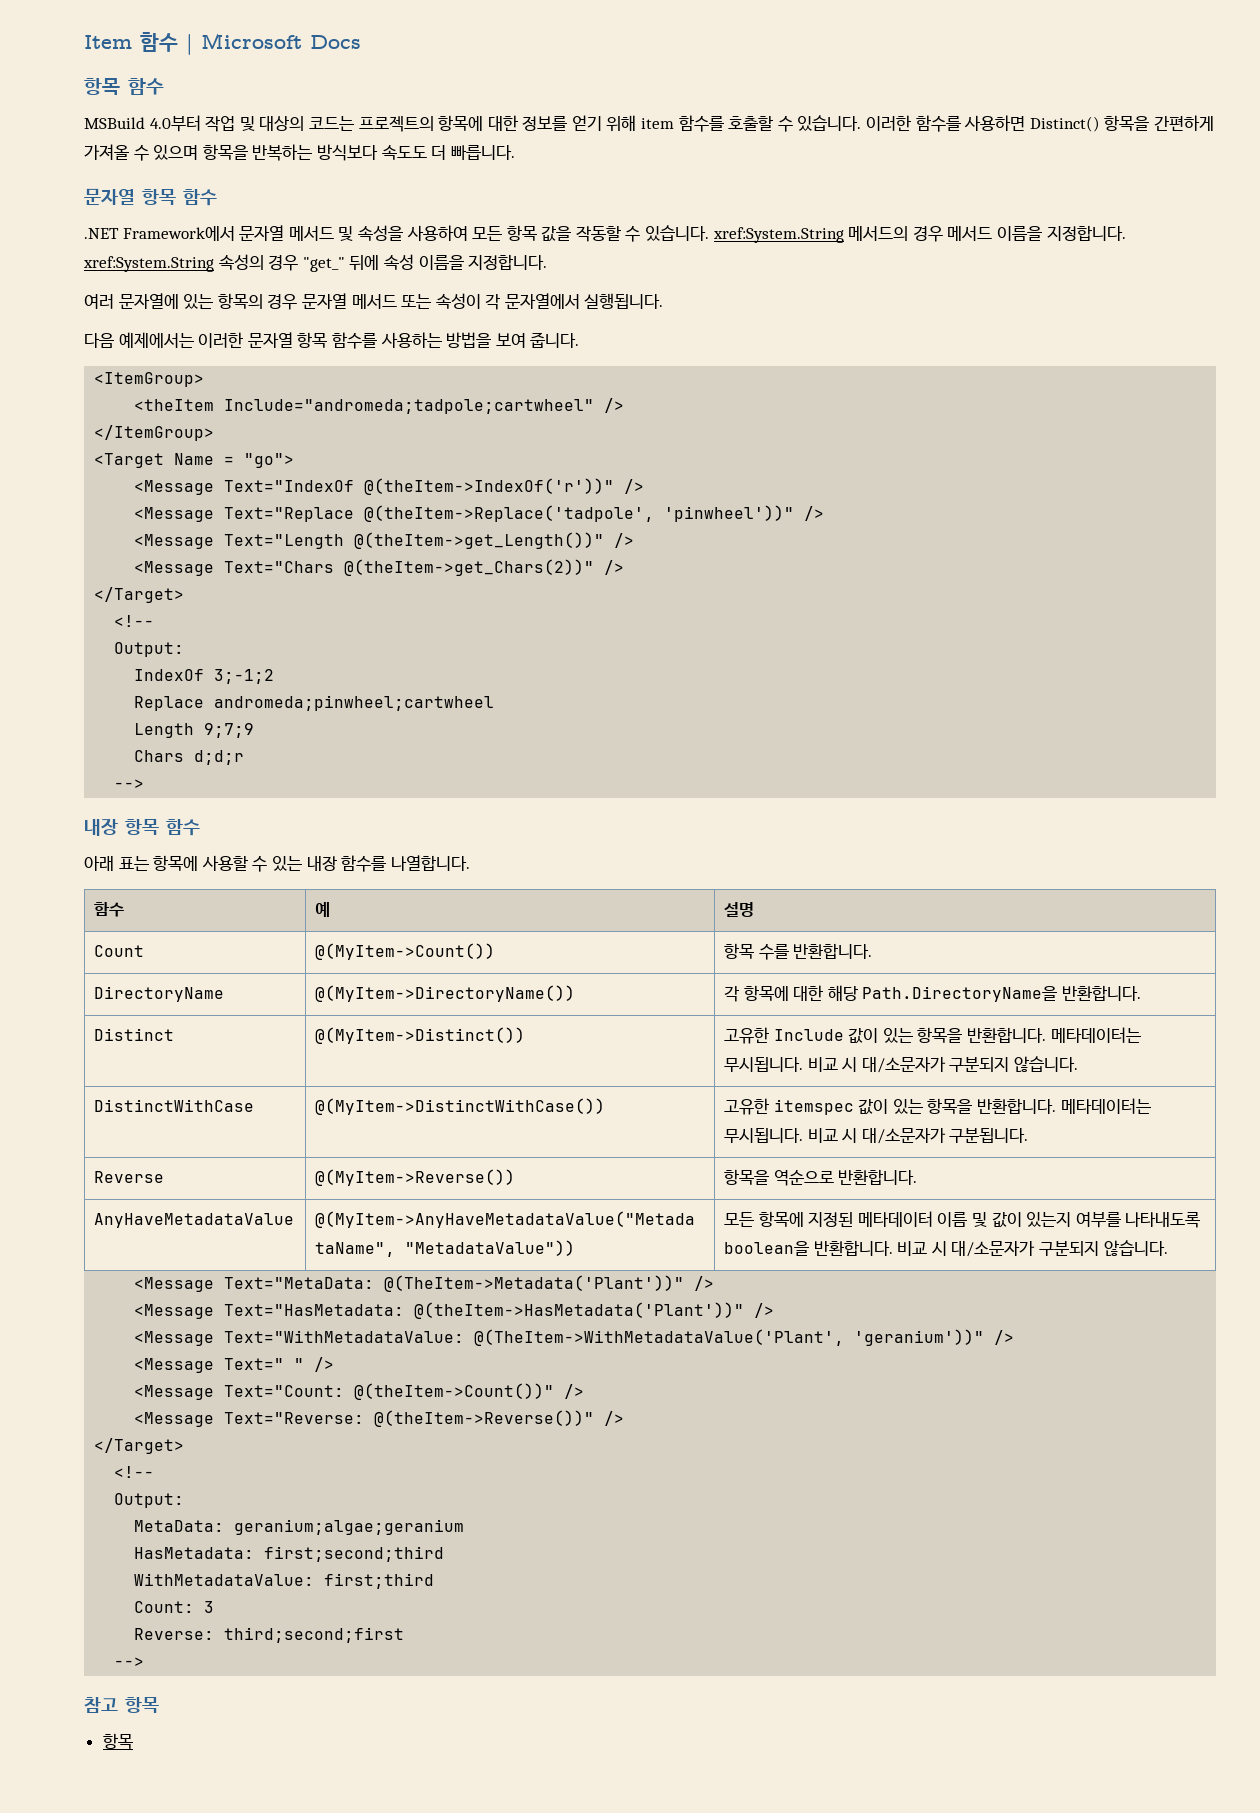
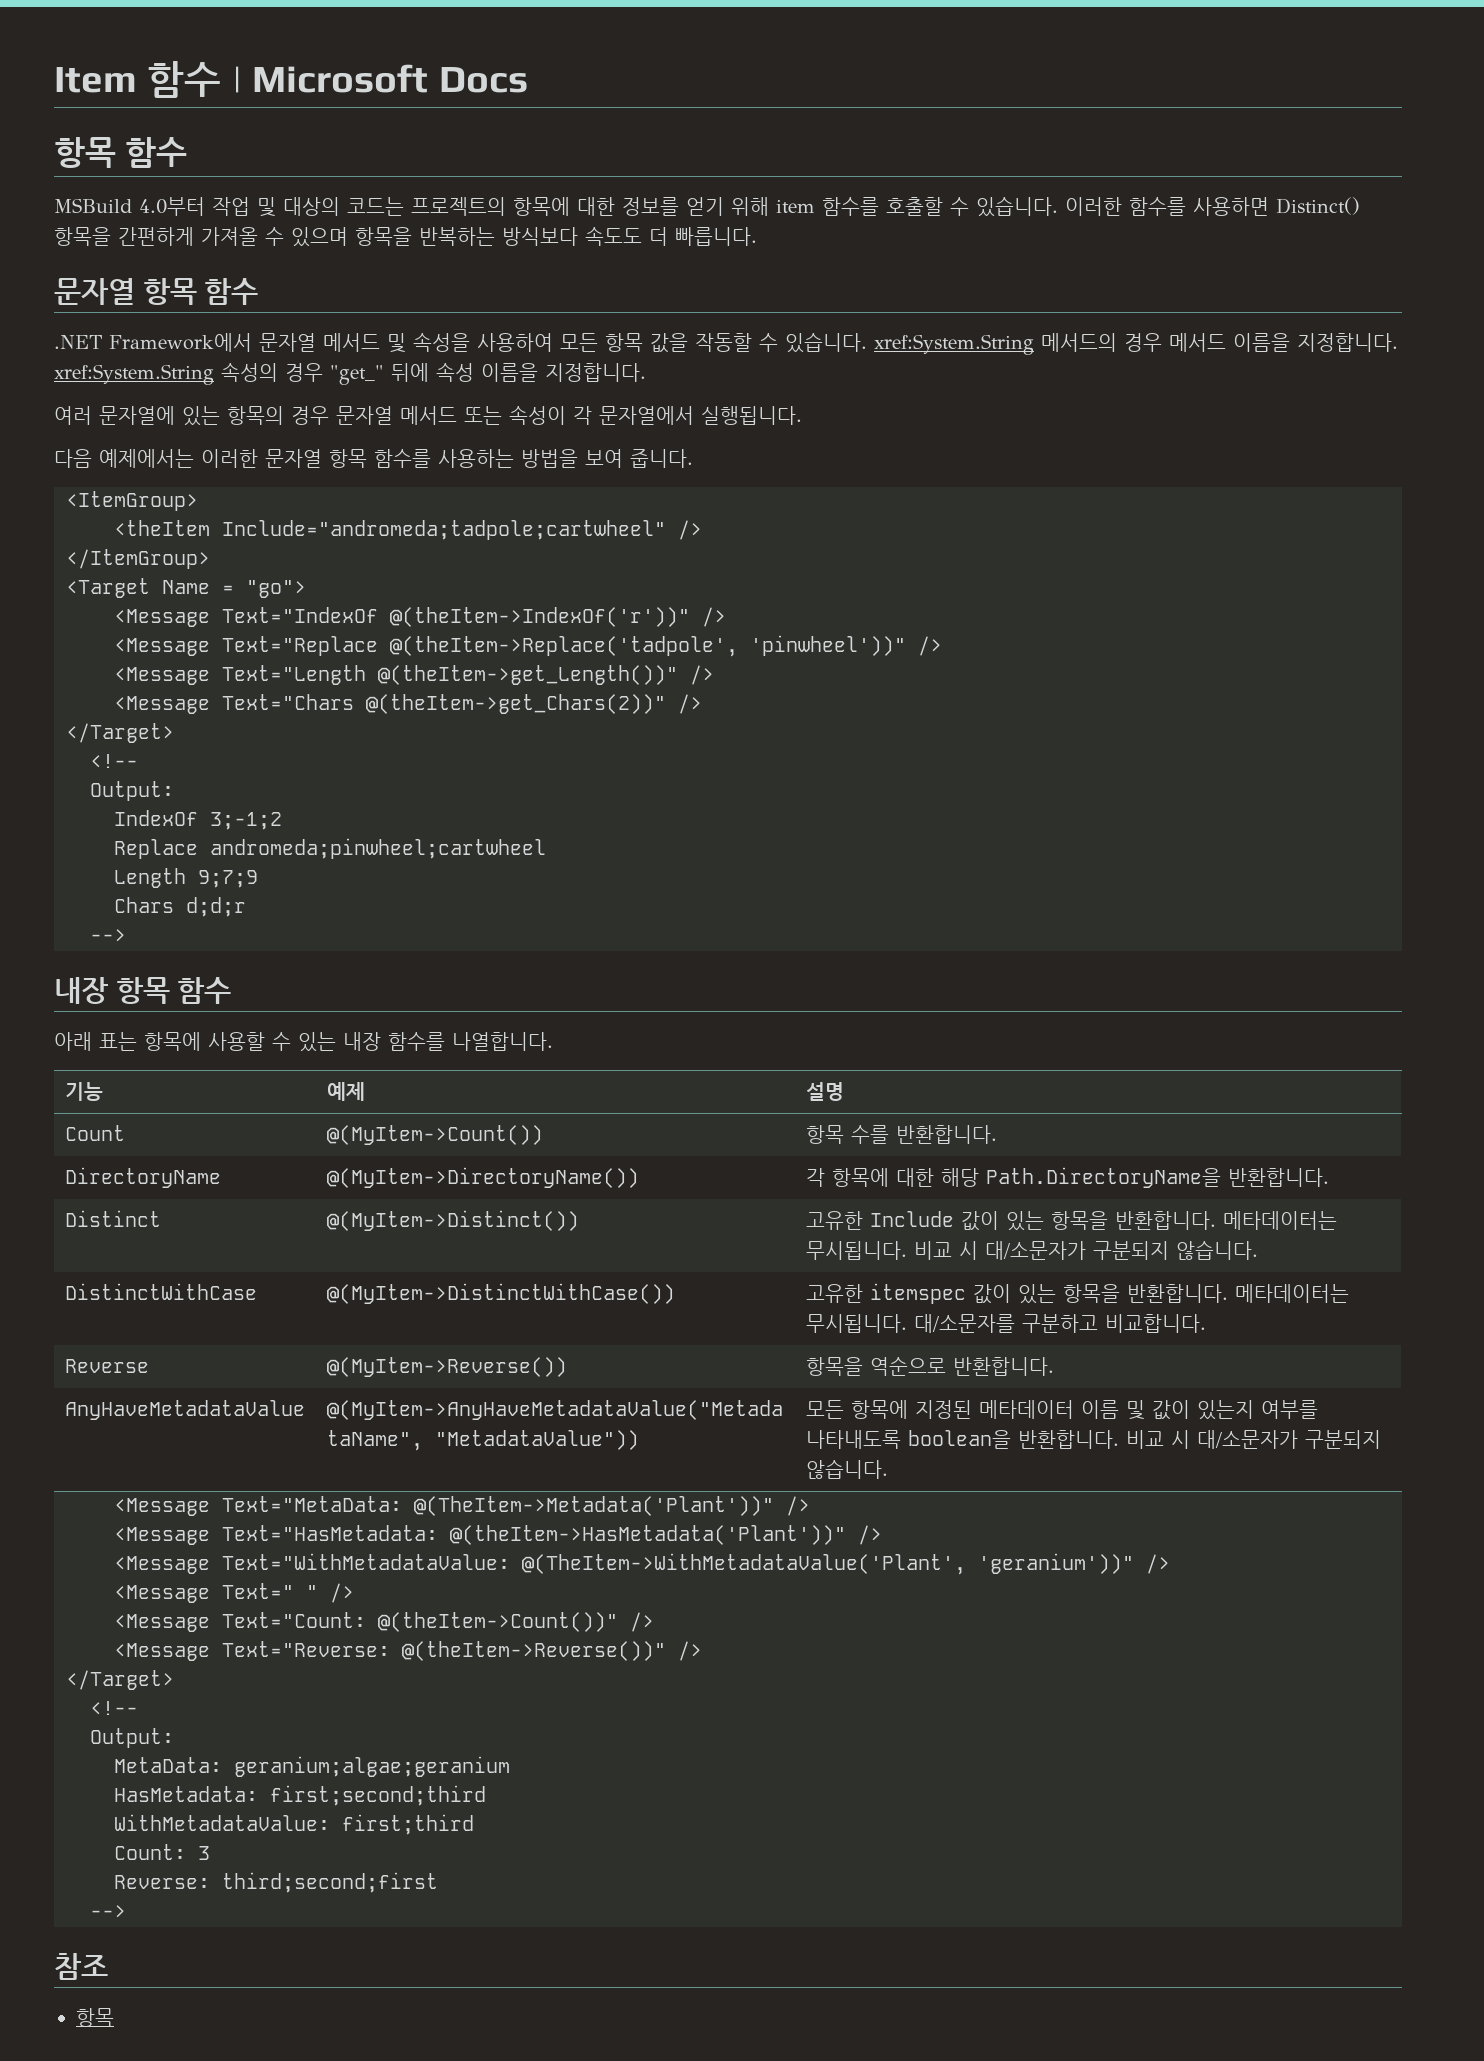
- 함수 | 예 | 설명
+ 기능 | 예제 | 설명
- DistinctWithCase | @(MyItem->DistinctWithCase()) | 고유한 itemspec 값이 있는 항목을 반환합니다. 메타데이터는 무시됩니다. 비교 시 대/소문자가 구분됩니다.
+ DistinctWithCase | @(MyItem->DistinctWithCase()) | 고유한 itemspec 값이 있는 항목을 반환합니다. 메타데이터는 무시됩니다. 대/소문자를 구분하고 비교합니다.
- 참고 항목
+ 참조

